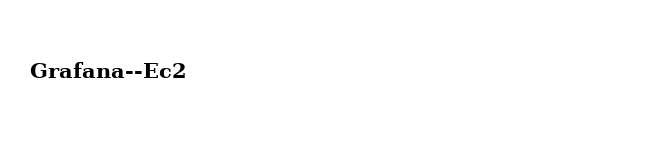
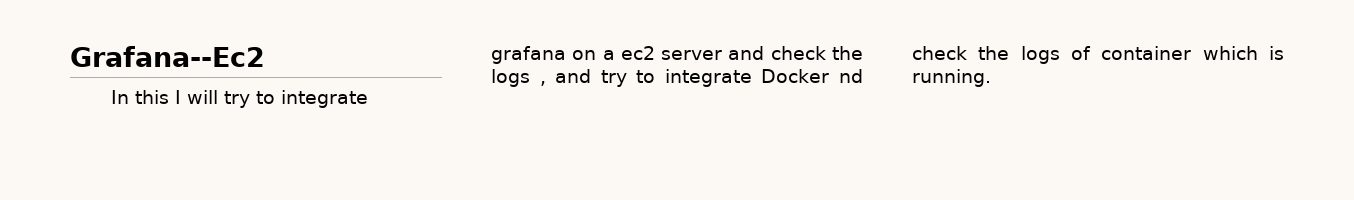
+ In this I will try to integrate grafana on a ec2 server and check the logs , and try to integrate Docker nd check the logs of container which is running.

